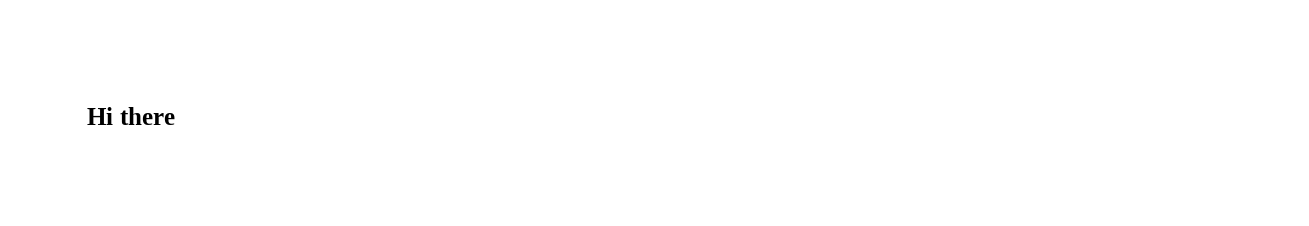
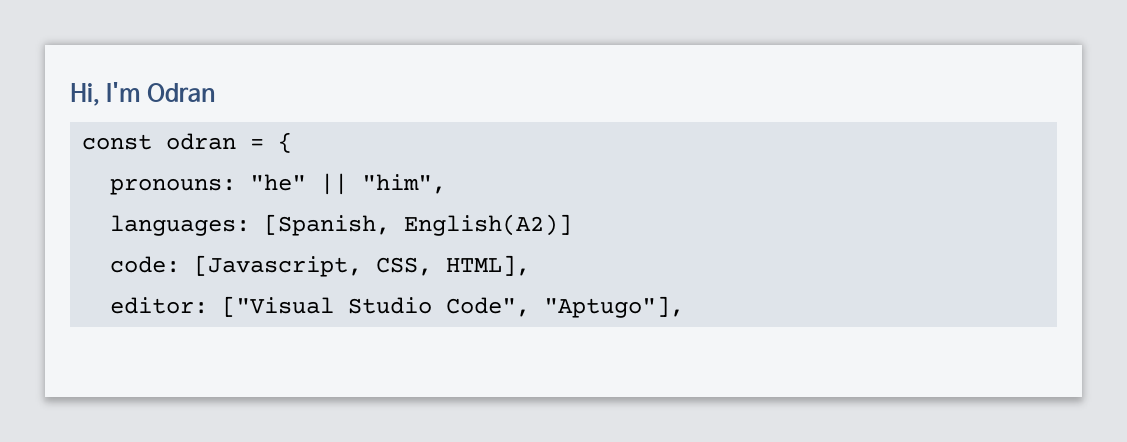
- Hi there
+ Hi, I'm Odran
+ const odran = {
+ pronouns: "he" || "him",
+ languages: [Spanish, English(A2)]
+ code: [Javascript, CSS, HTML],
+ editor: ["Visual Studio Code", "Aptugo"],

